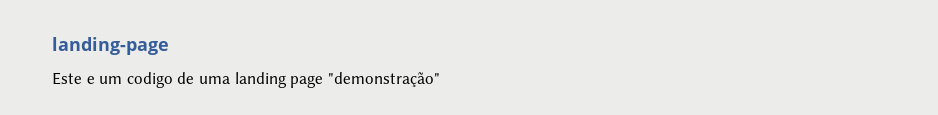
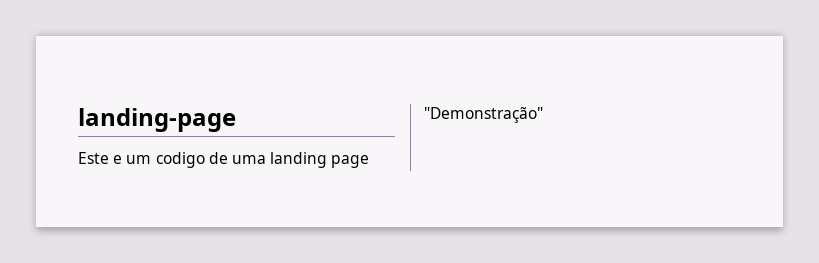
- Este e um codigo de uma landing page "demonstração"
+ Este e um codigo de uma landing page "Demonstração"

